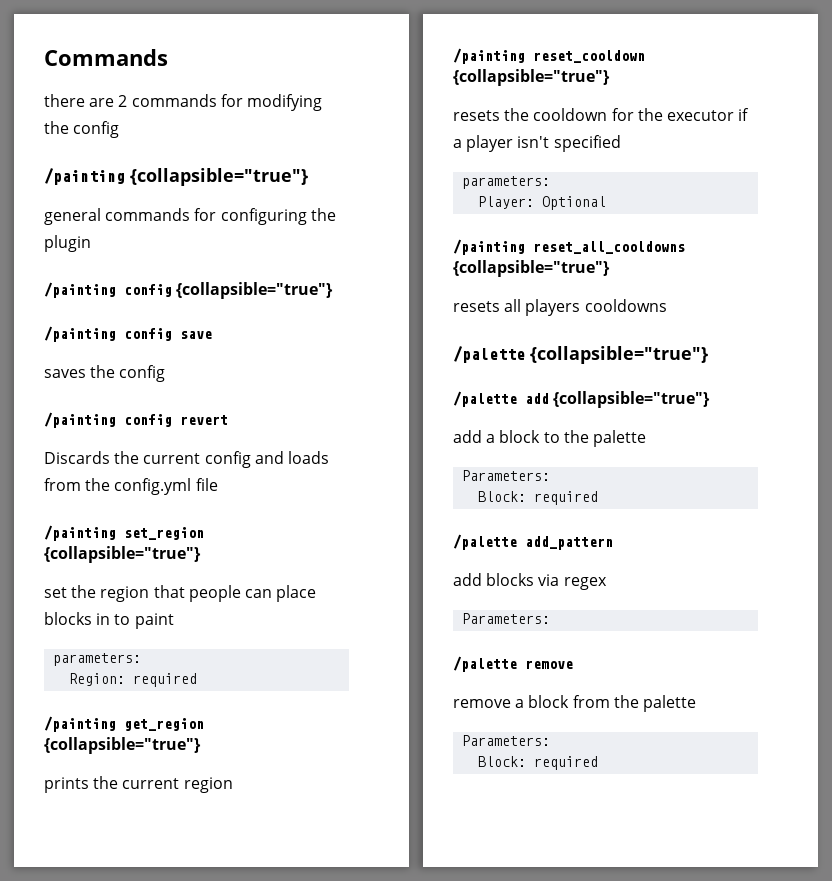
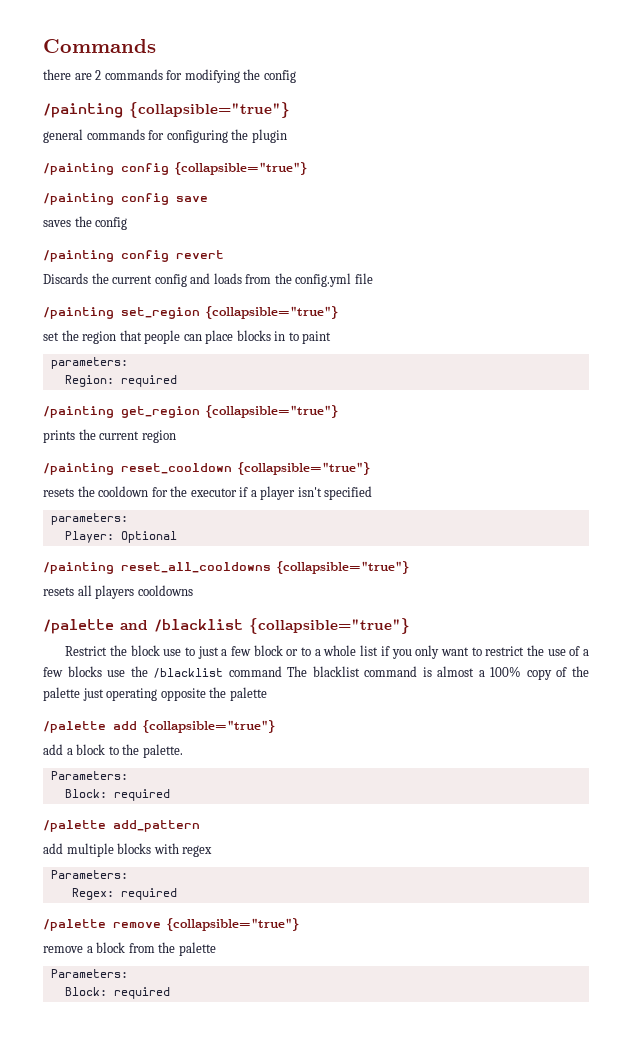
- /palette {collapsible="true"}
+ /palette and /blacklist {collapsible="true"}
+ Restrict the block use to just a few block or to a whole list if you only want to restrict the use of a few blocks use the /blacklist command The blacklist command is almost a 100% copy of the palette just operating opposite the palette
- add a block to the palette
+ add a block to the palette.
- add blocks via regex
+ add multiple blocks with regex
+ Regex: required
- /palette remove
+ /palette remove {collapsible="true"}

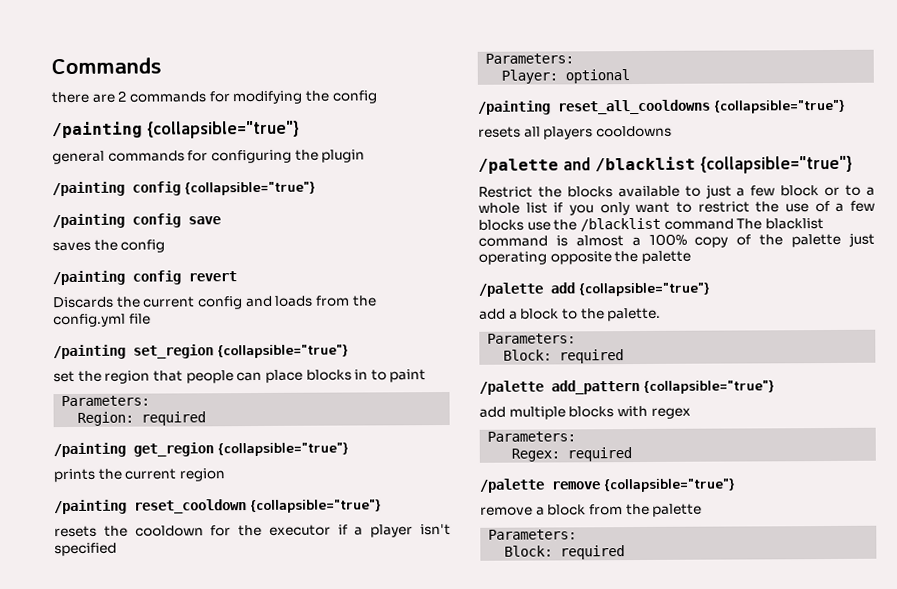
  set the region that people can place blocks in to paint
- parameters:
+ Parameters:
  resets the cooldown for the executor if a player isn't specified
- parameters:
+ Parameters:
- Player: Optional
+ Player: optional
- Restrict the block use to just a few block or to a whole list if you only want to restrict the use of a few blocks use the /blacklist command The blacklist command is almost a 100% copy of the palette just operating opposite the palette
+ Restrict the blocks available to just a few block or to a whole list if you only want to restrict the use of a few blocks use the /blacklist command The blacklist command is almost a 100% copy of the palette just operating opposite the palette
- /palette add_pattern
+ /palette add_pattern {collapsible="true"}

